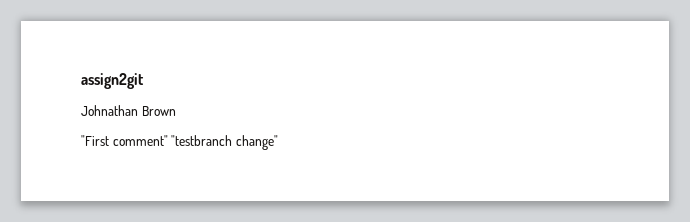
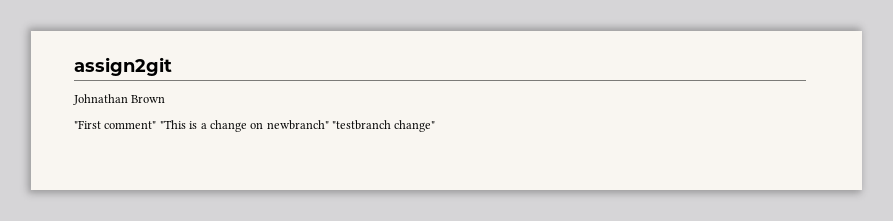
- "First comment" "testbranch change"
+ "First comment" "This is a change on newbranch" "testbranch change"

